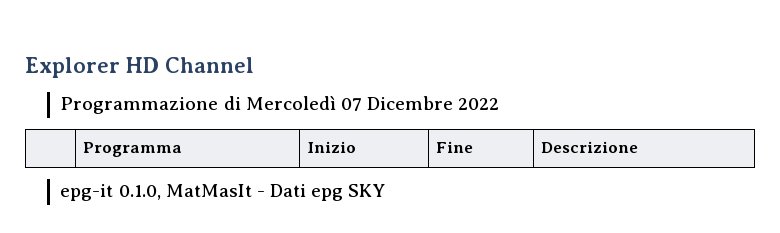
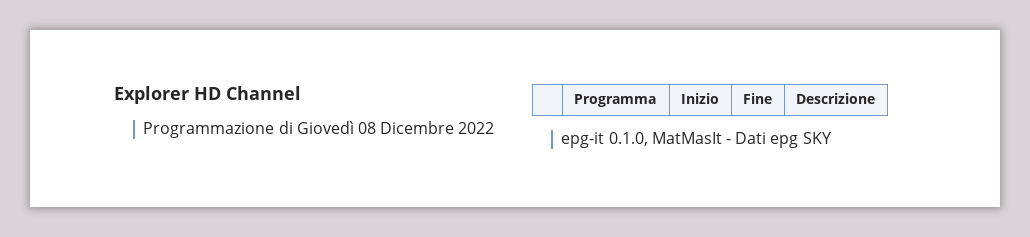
- Programmazione di Mercoledì 07 Dicembre 2022
+ Programmazione di Giovedì 08 Dicembre 2022

